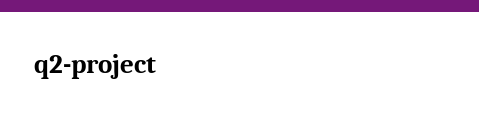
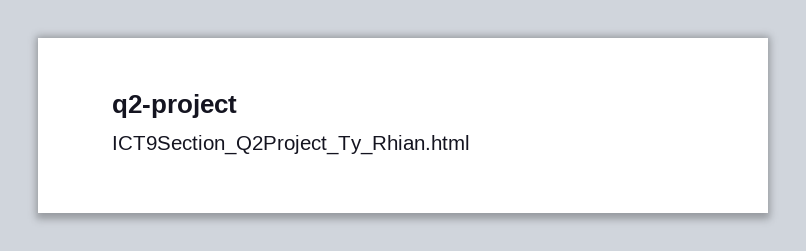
+ ICT9Section_Q2Project_Ty_Rhian.html

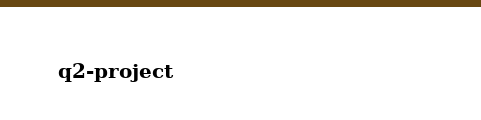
- ICT9Section_Q2Project_Ty_Rhian.html

